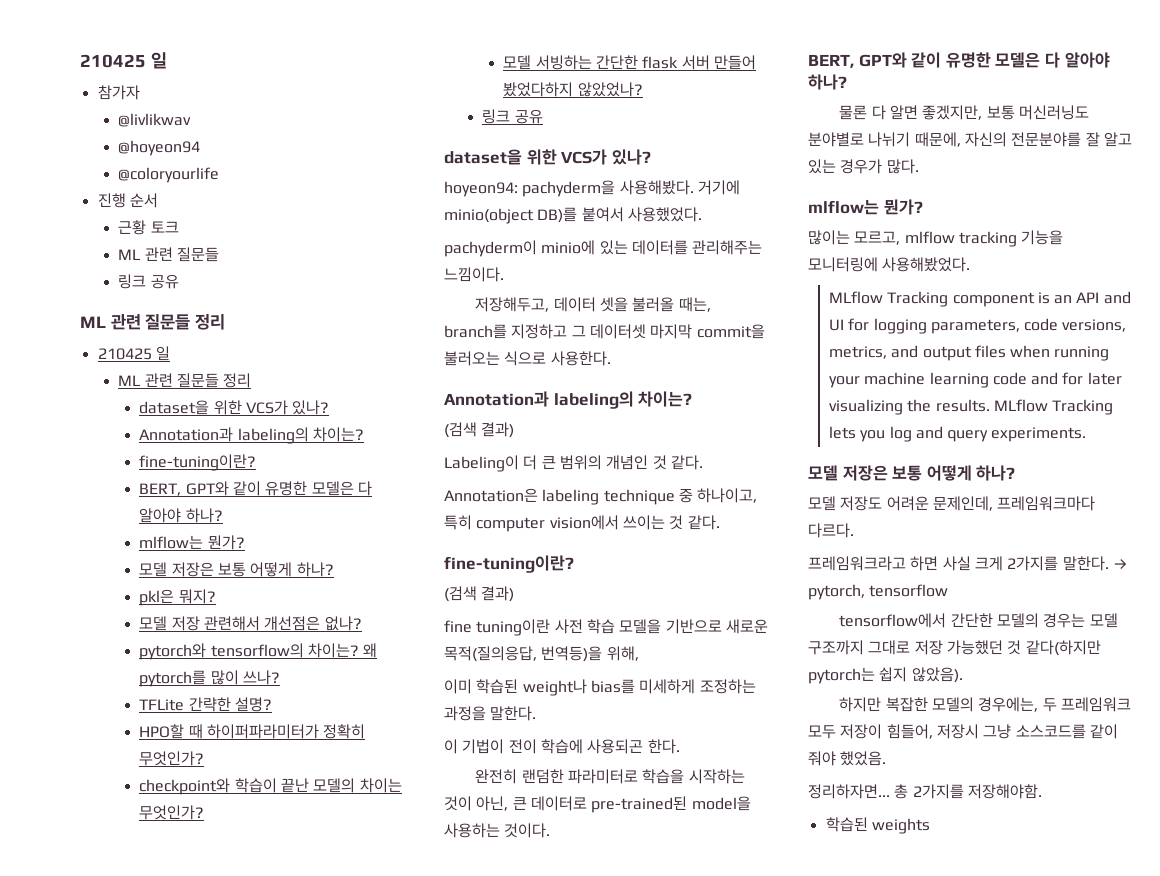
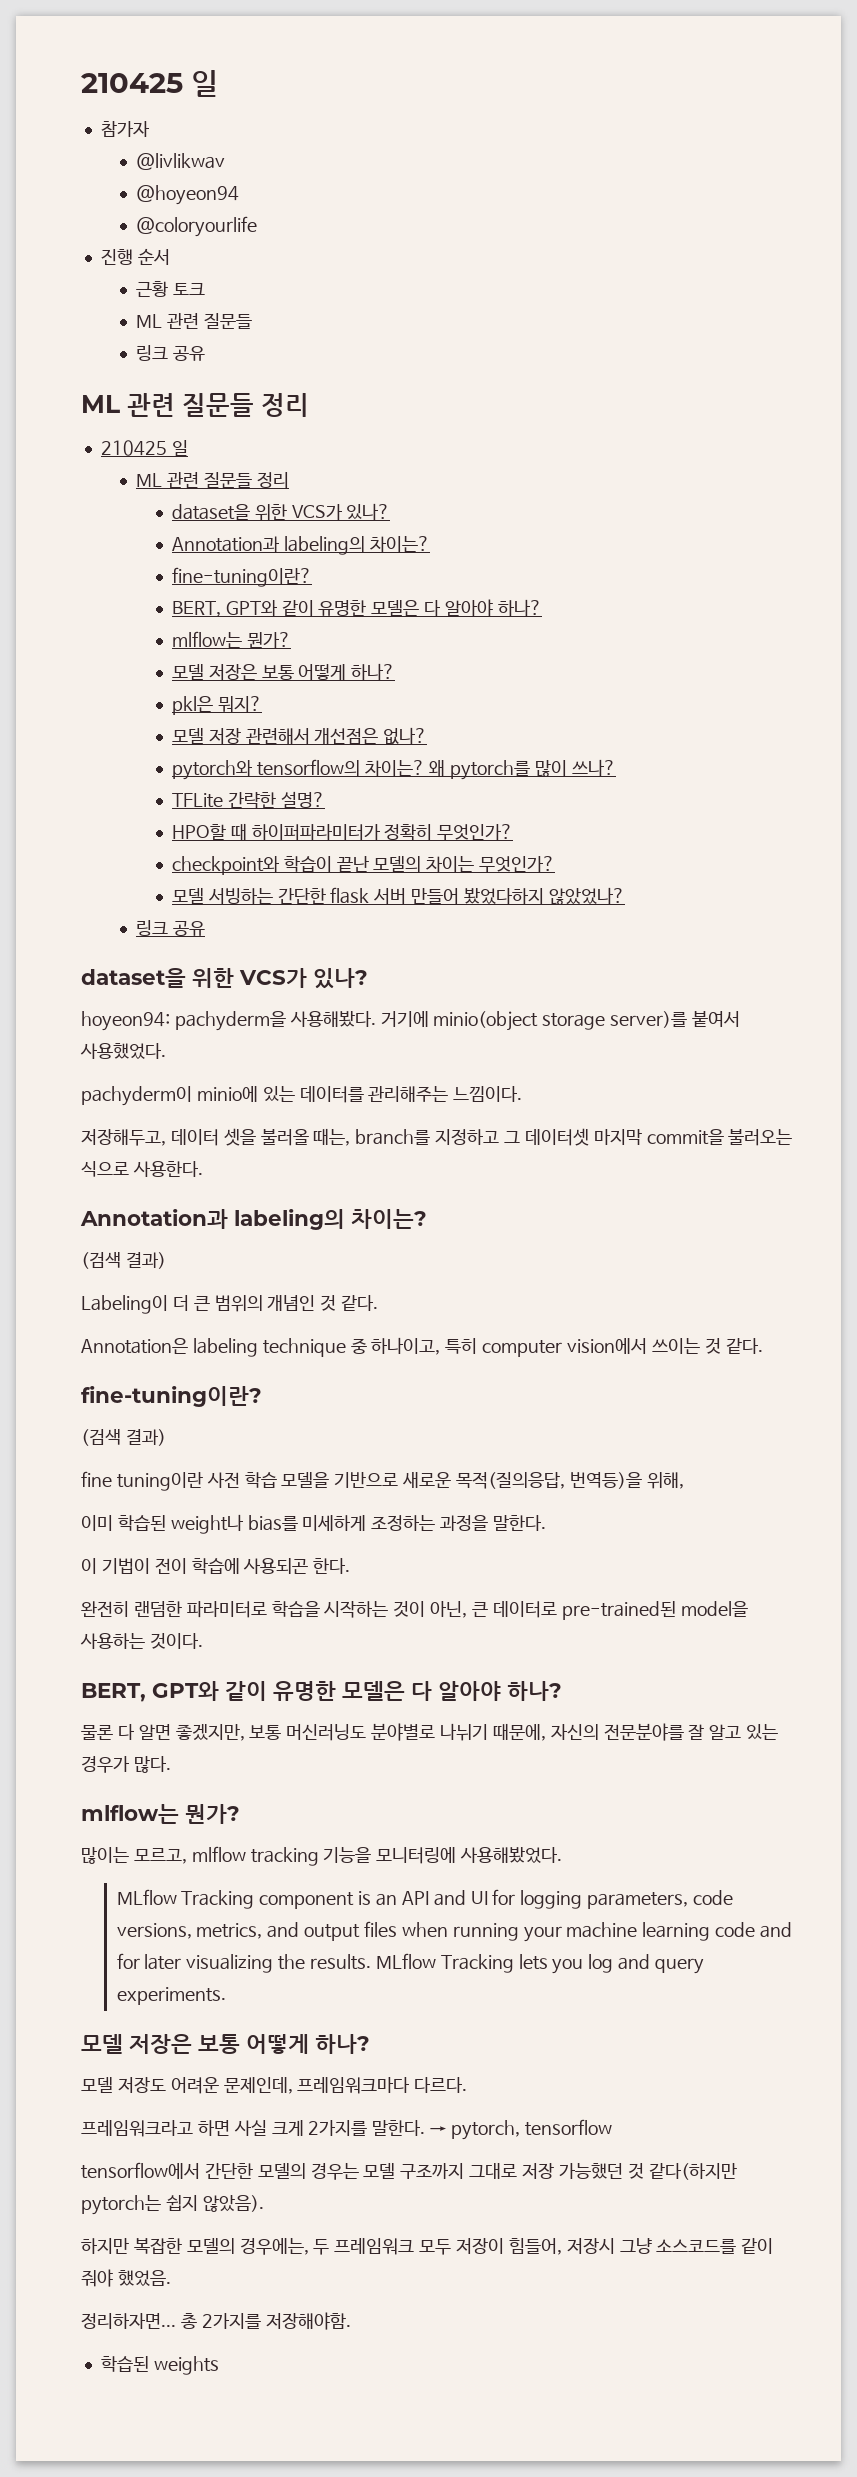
- 거기에 minio(object DB)를 붙여서 사용했었다.
+ 거기에 minio(object storage server)를 붙여서 사용했었다.

